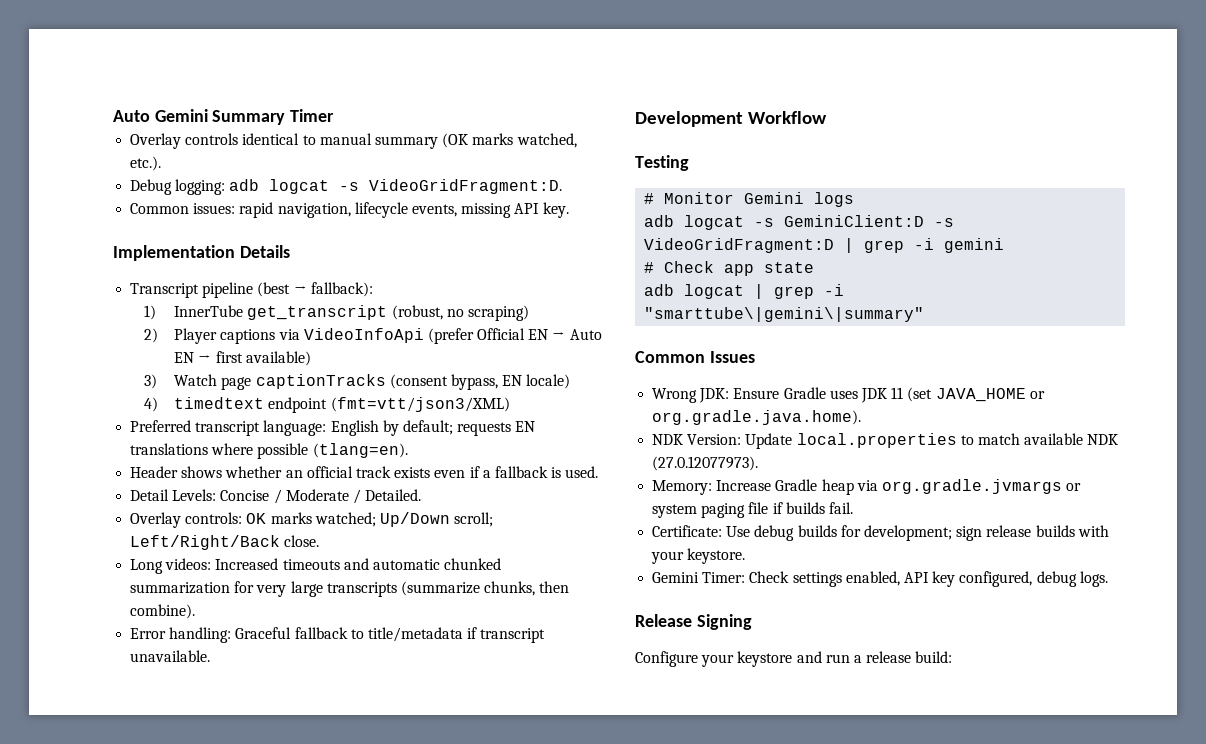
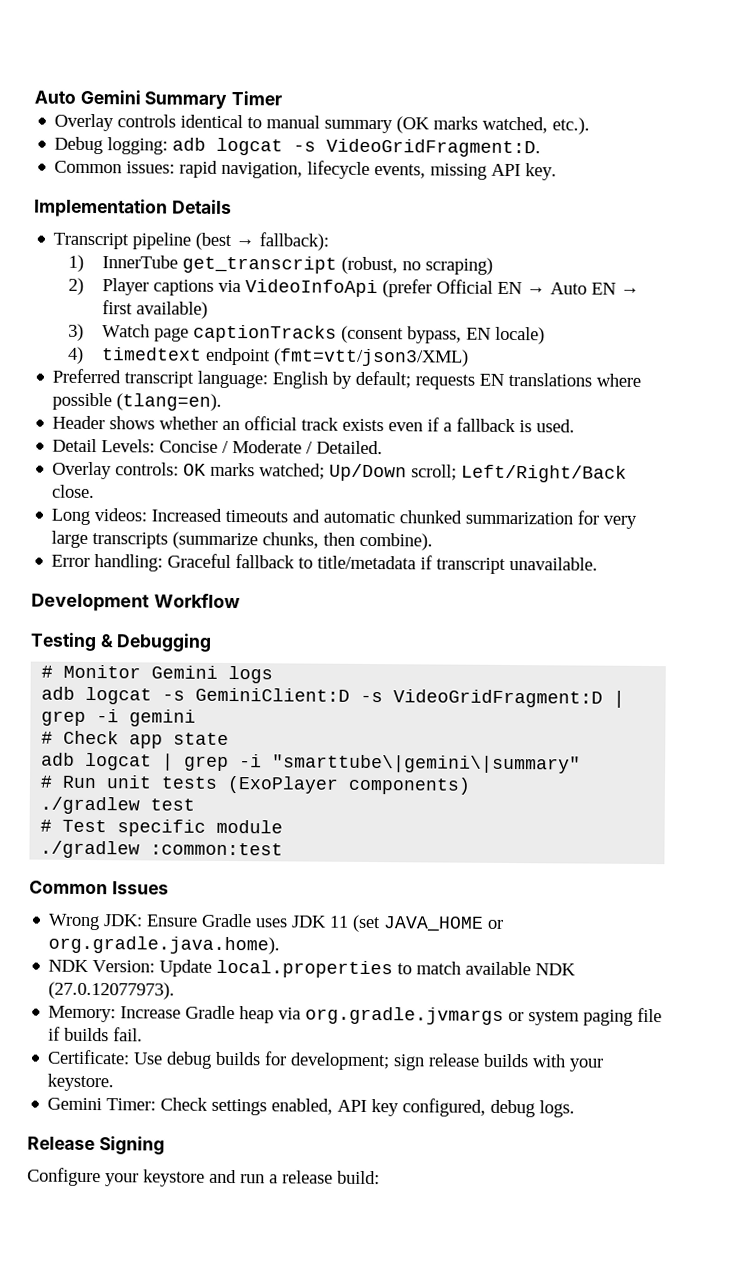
- Testing
+ Testing & Debugging
+ # Run unit tests (ExoPlayer components)
+ ./gradlew test
+ # Test specific module
+ ./gradlew :common:test

